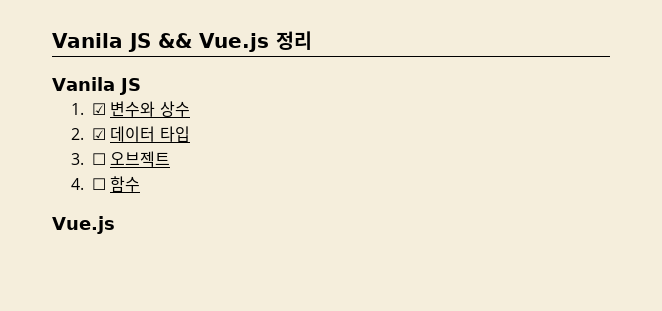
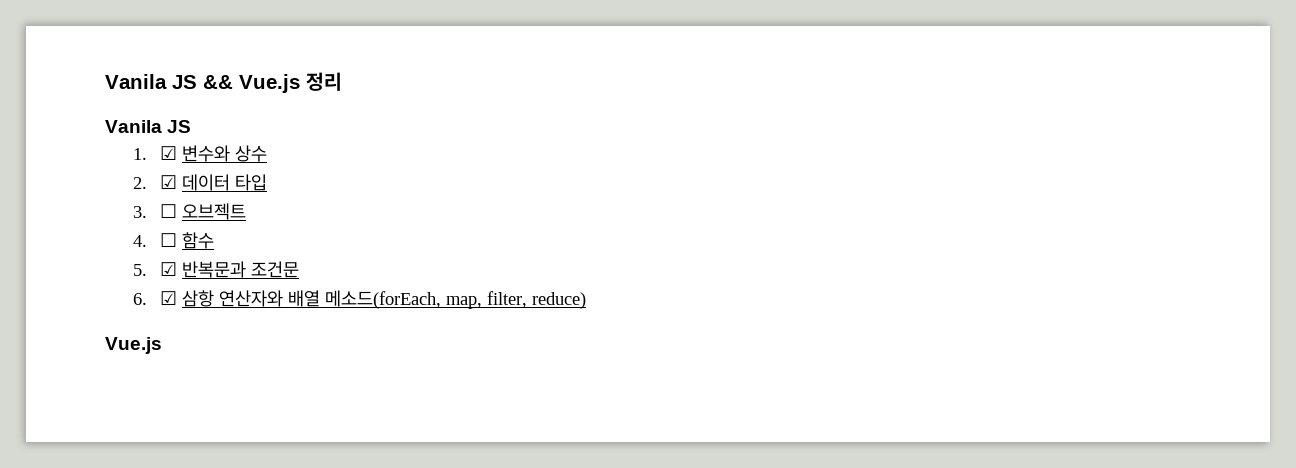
+ 5. ☑ 반복문과 조건문
+ 6. ☑ 삼항 연산자와 배열 메소드(forEach, map, filter, reduce)

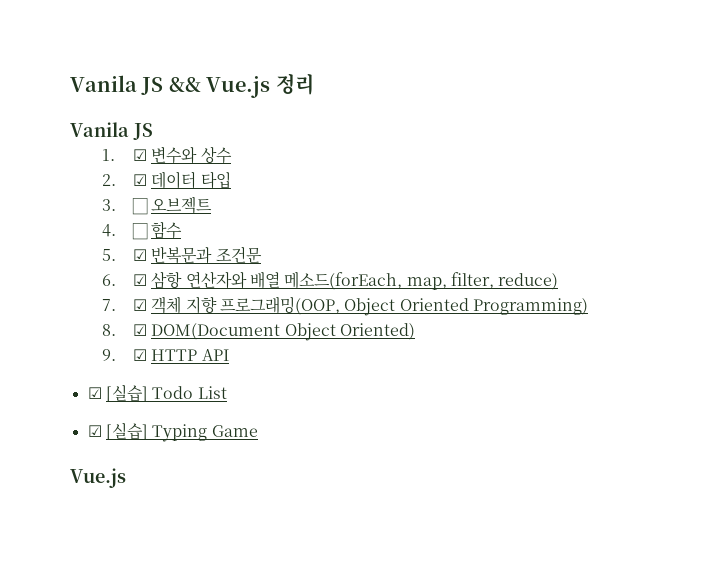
+ 7. ☑ 객체 지향 프로그래밍(OOP, Object Oriented Programming)
+ 8. ☑ DOM(Document Object Oriented)
+ 9. ☑ HTTP API
+ ☑ [실습] Todo List
+ ☑ [실습] Typing Game

